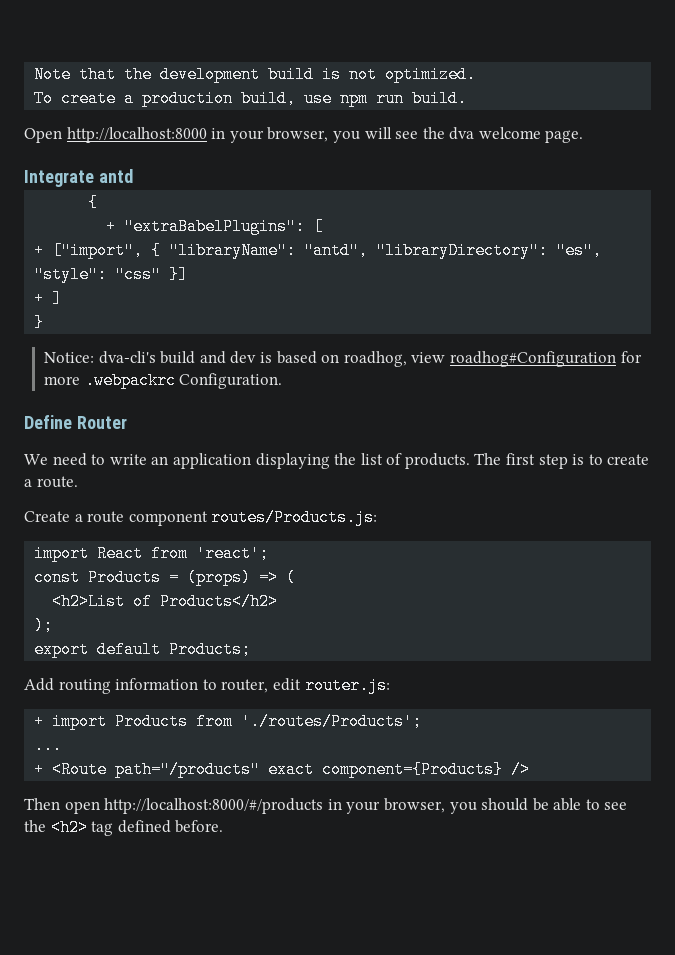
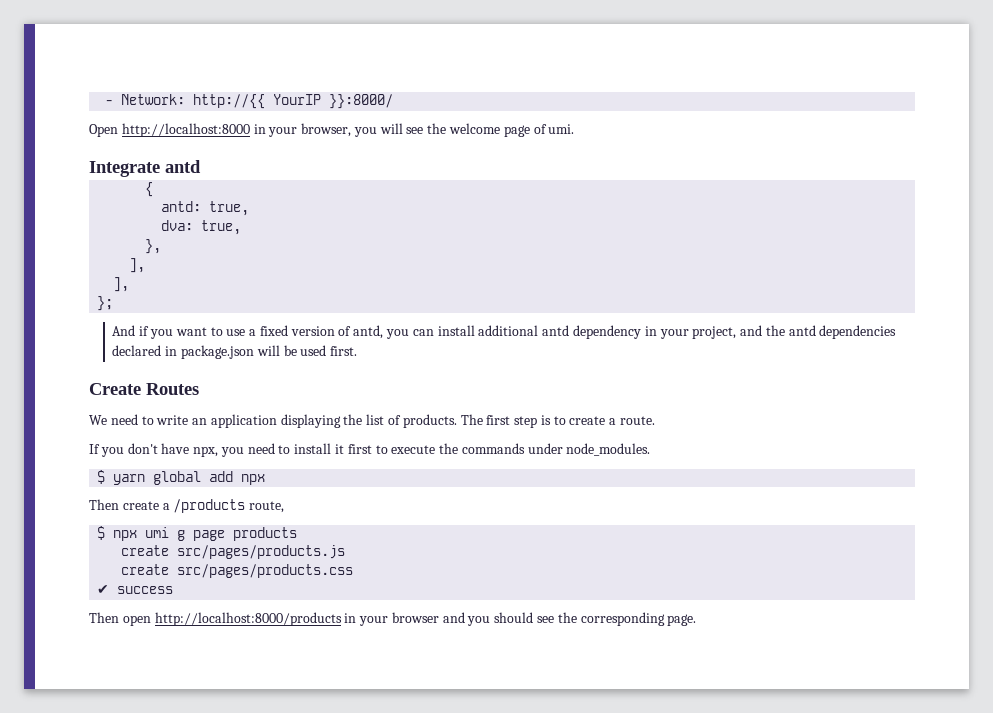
- Note that the development build is not optimized.
- To create a production build, use npm run build.
+ - Network: http://{{ YourIP }}:8000/
- Open http://localhost:8000 in your browser, you will see the dva welcome page.
+ Open http://localhost:8000 in your browser, you will see the welcome page of umi.
- + "extraBabelPlugins": [
- + ["import", { "libraryName": "antd", "libraryDirectory": "es", "style": "css" }]
- + ]
- }
- Notice: dva-cli's build and dev is based on roadhog, view roadhog#Configuration for more .webpackrc Configuration.
- Define Router
+ antd: true,
+ dva: true,
+ },
+ ],
+ ],
+ };
+ And if you want to use a fixed version of antd, you can install additional antd dependency in your project, and the antd dependencies declared in package.json will be used first.
+ Create Routes
- Create a route component routes/Products.js:
- import React from 'react';
- const Products = (props) => (
- <h2>List of Products</h2>
- );
- export default Products;
- Add routing information to router, edit router.js:
- + import Products from './routes/Products';
- ...
- + <Route path="/products" exact component={Products} />
+ If you don't have npx, you need to install it first to execute the commands under node_modules.
+ $ yarn global add npx
+ Then create a /products route,
+ $ npx umi g page products
+ create src/pages/products.js
+ create src/pages/products.css
+ ✔ success
- Then open http://localhost:8000/#/products in your browser, you should be able to see the <h2> tag defined before.
+ Then open http://localhost:8000/products in your browser and you should see the corresponding page.

